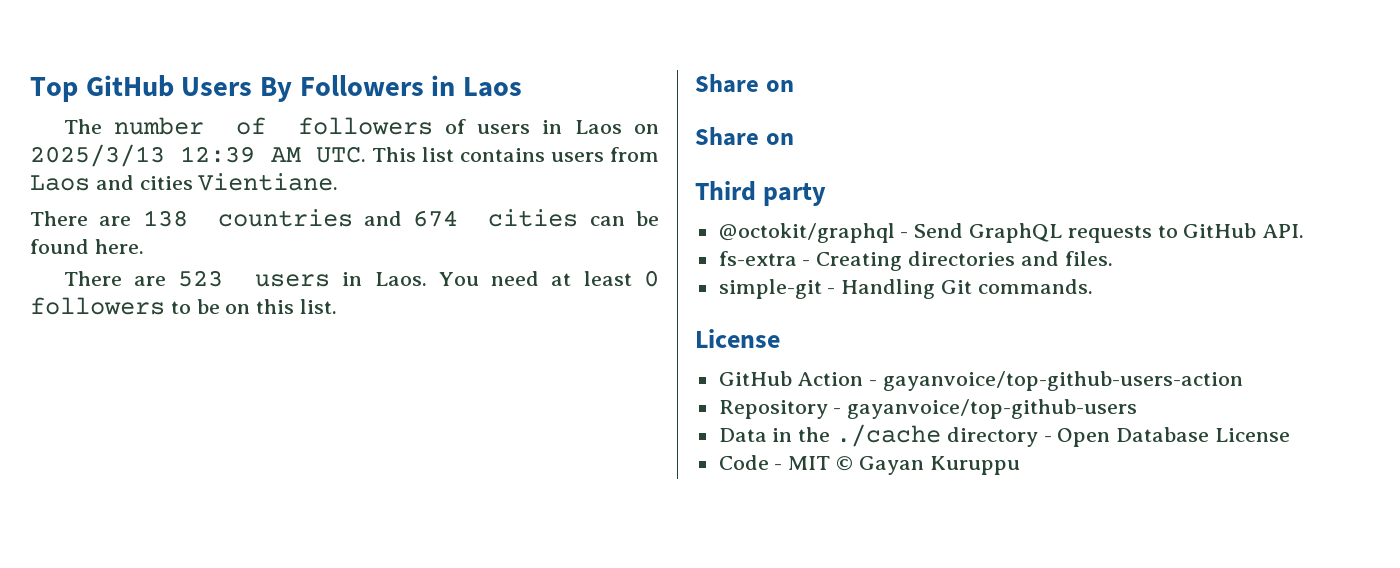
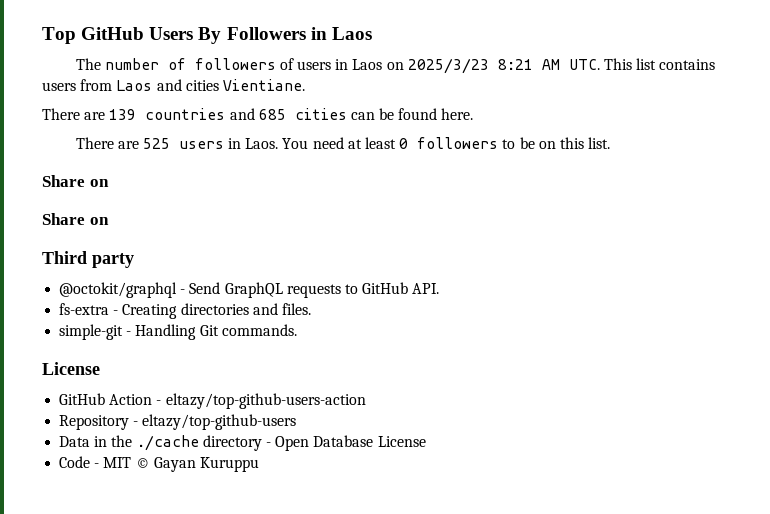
- The number of followers of users in Laos on 2025/3/13 12:39 AM UTC. This list contains users from Laos and cities Vientiane.
+ The number of followers of users in Laos on 2025/3/23 8:21 AM UTC. This list contains users from Laos and cities Vientiane.
- There are 138 countries and 674 cities can be found here.
+ There are 139 countries and 685 cities can be found here.
- There are 523 users in Laos.
+ There are 525 users in Laos.
- GitHub Action - gayanvoice/top-github-users-action
+ GitHub Action - eltazy/top-github-users-action
- Repository - gayanvoice/top-github-users
+ Repository - eltazy/top-github-users

